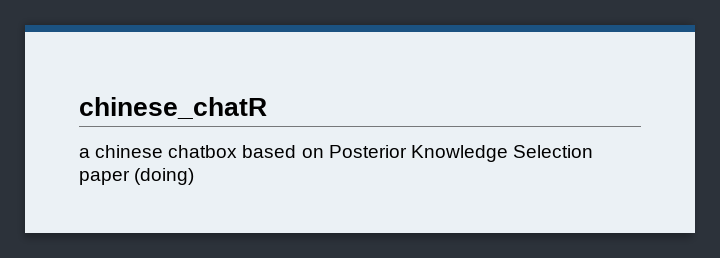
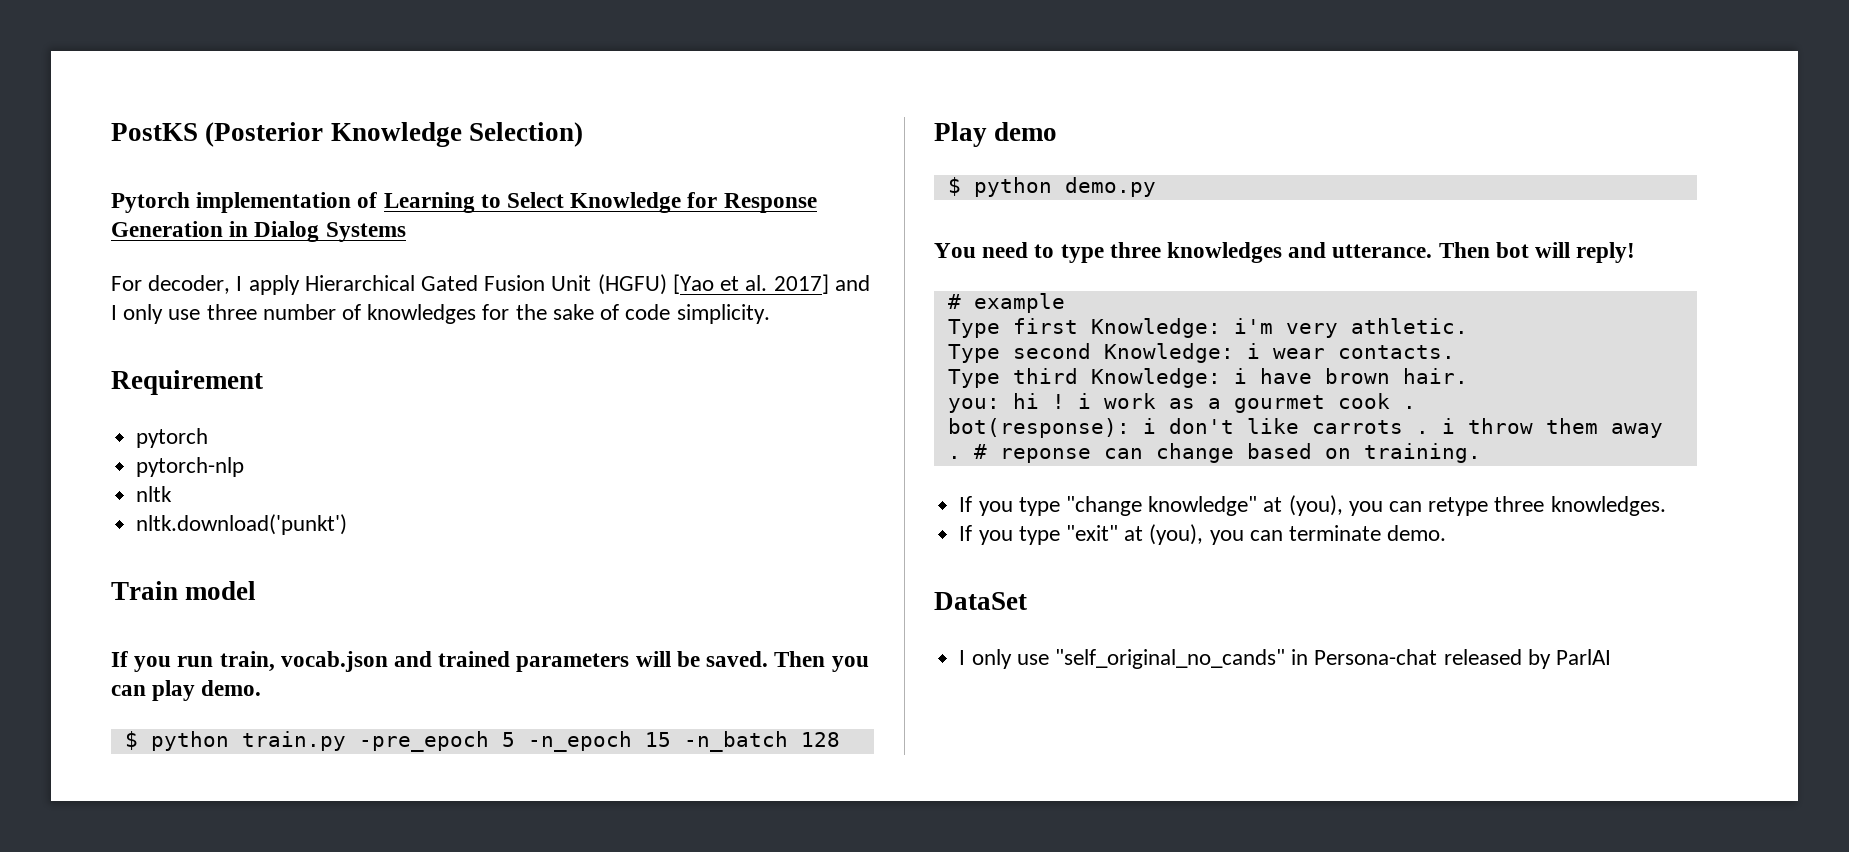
- chinese_chatR
- a chinese chatbox based on Posterior Knowledge Selection paper (doing)
+ PostKS (Posterior Knowledge Selection)
+ Pytorch implementation of Learning to Select Knowledge for Response Generation in Dialog Systems
+ For decoder, I apply Hierarchical Gated Fusion Unit (HGFU) [Yao et al. 2017] and I only use three number of knowledges for the sake of code simplicity.
+ Requirement
+ pytorch
+ pytorch-nlp
+ nltk
+ nltk.download('punkt')
+ Train model
+ If you run train, vocab.json and trained parameters will be saved. Then you can play demo.
+ $ python train.py -pre_epoch 5 -n_epoch 15 -n_batch 128
+ Play demo
+ $ python demo.py
+ You need to type three knowledges and utterance. Then bot will reply!
+ # example
+ Type first Knowledge: i'm very athletic.
+ Type second Knowledge: i wear contacts.
+ Type third Knowledge: i have brown hair.
+ you: hi ! i work as a gourmet cook .
+ bot(response): i don't like carrots . i throw them away . # reponse can change based on training.
+ If you type "change knowledge" at (you), you can retype three knowledges.
+ If you type "exit" at (you), you can terminate demo.
+ DataSet
+ I only use "self_original_no_cands" in Persona-chat released by ParlAI

